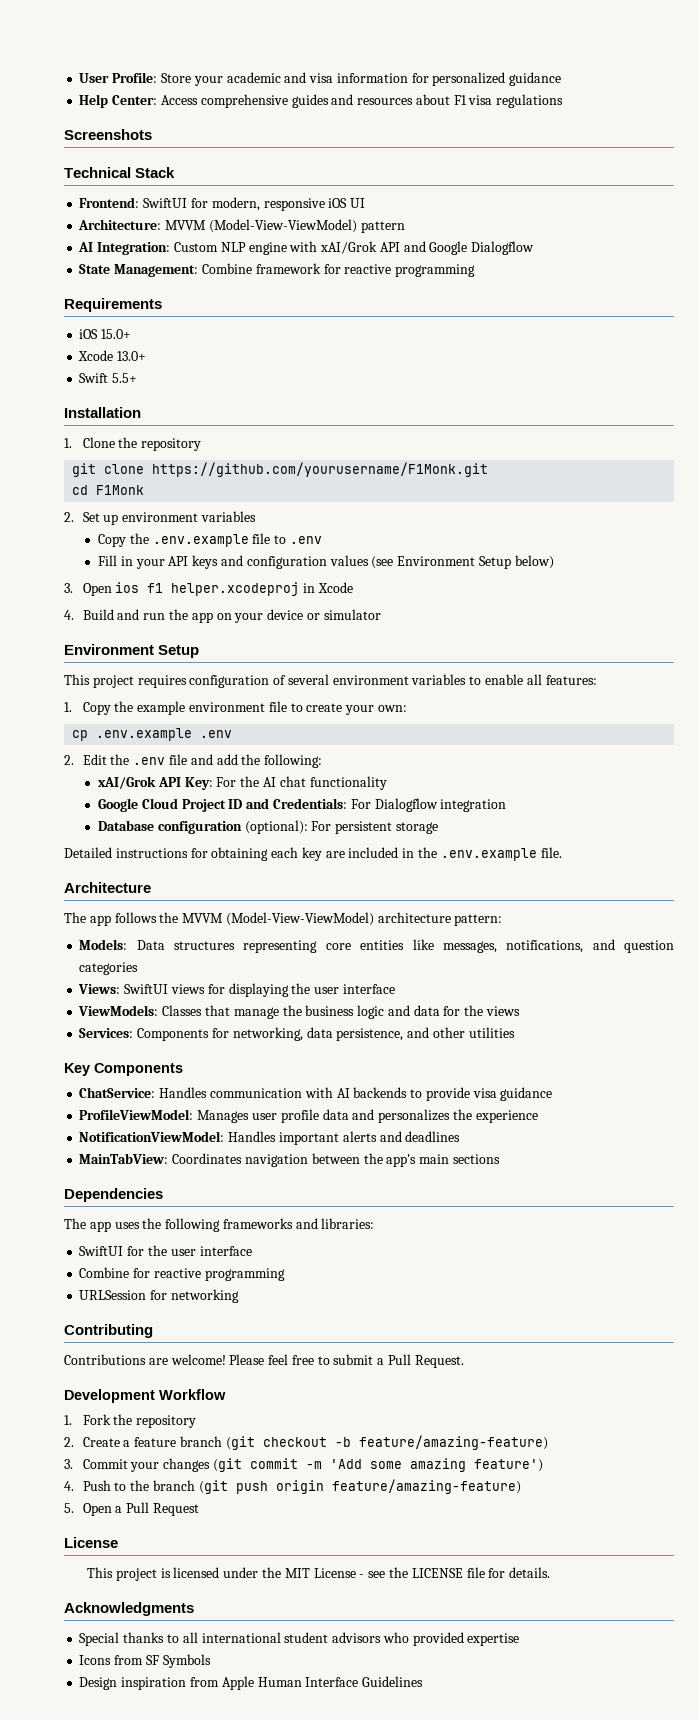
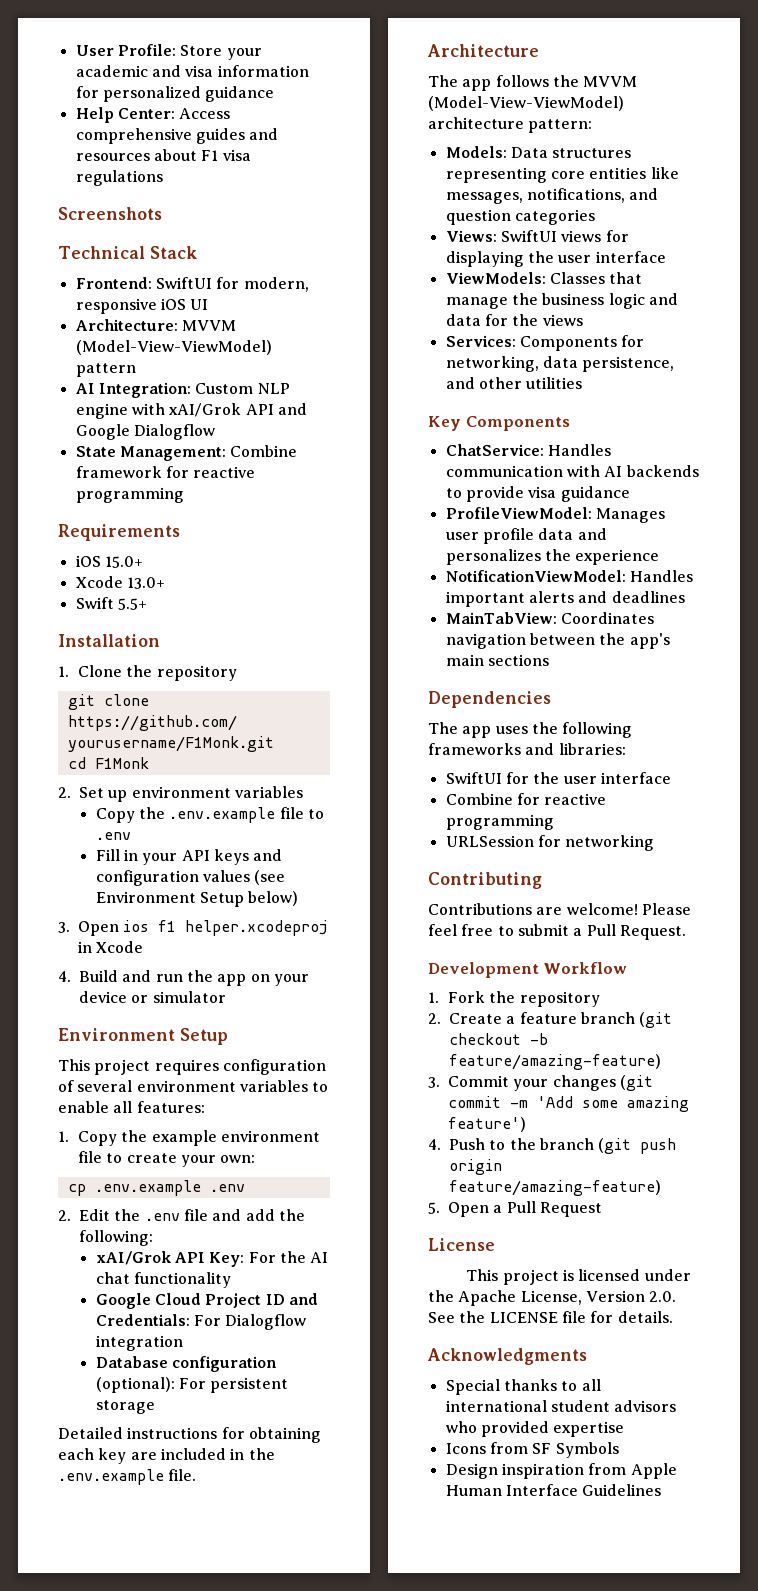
- This project is licensed under the MIT License - see the LICENSE file for details.
+ This project is licensed under the Apache License, Version 2.0. See the LICENSE file for details.

